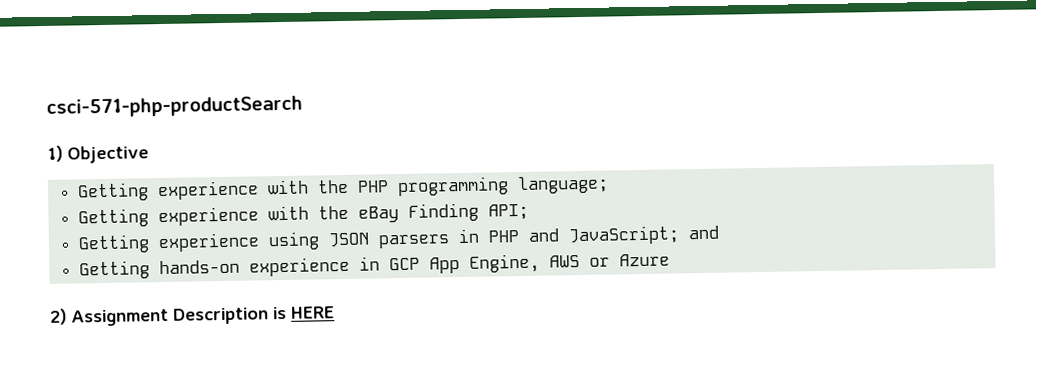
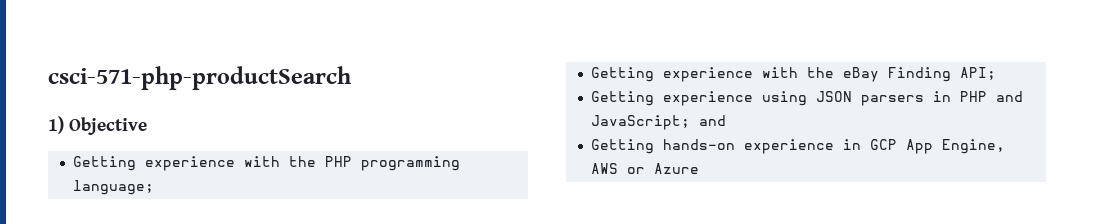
- 2) Assignment Description is HERE

